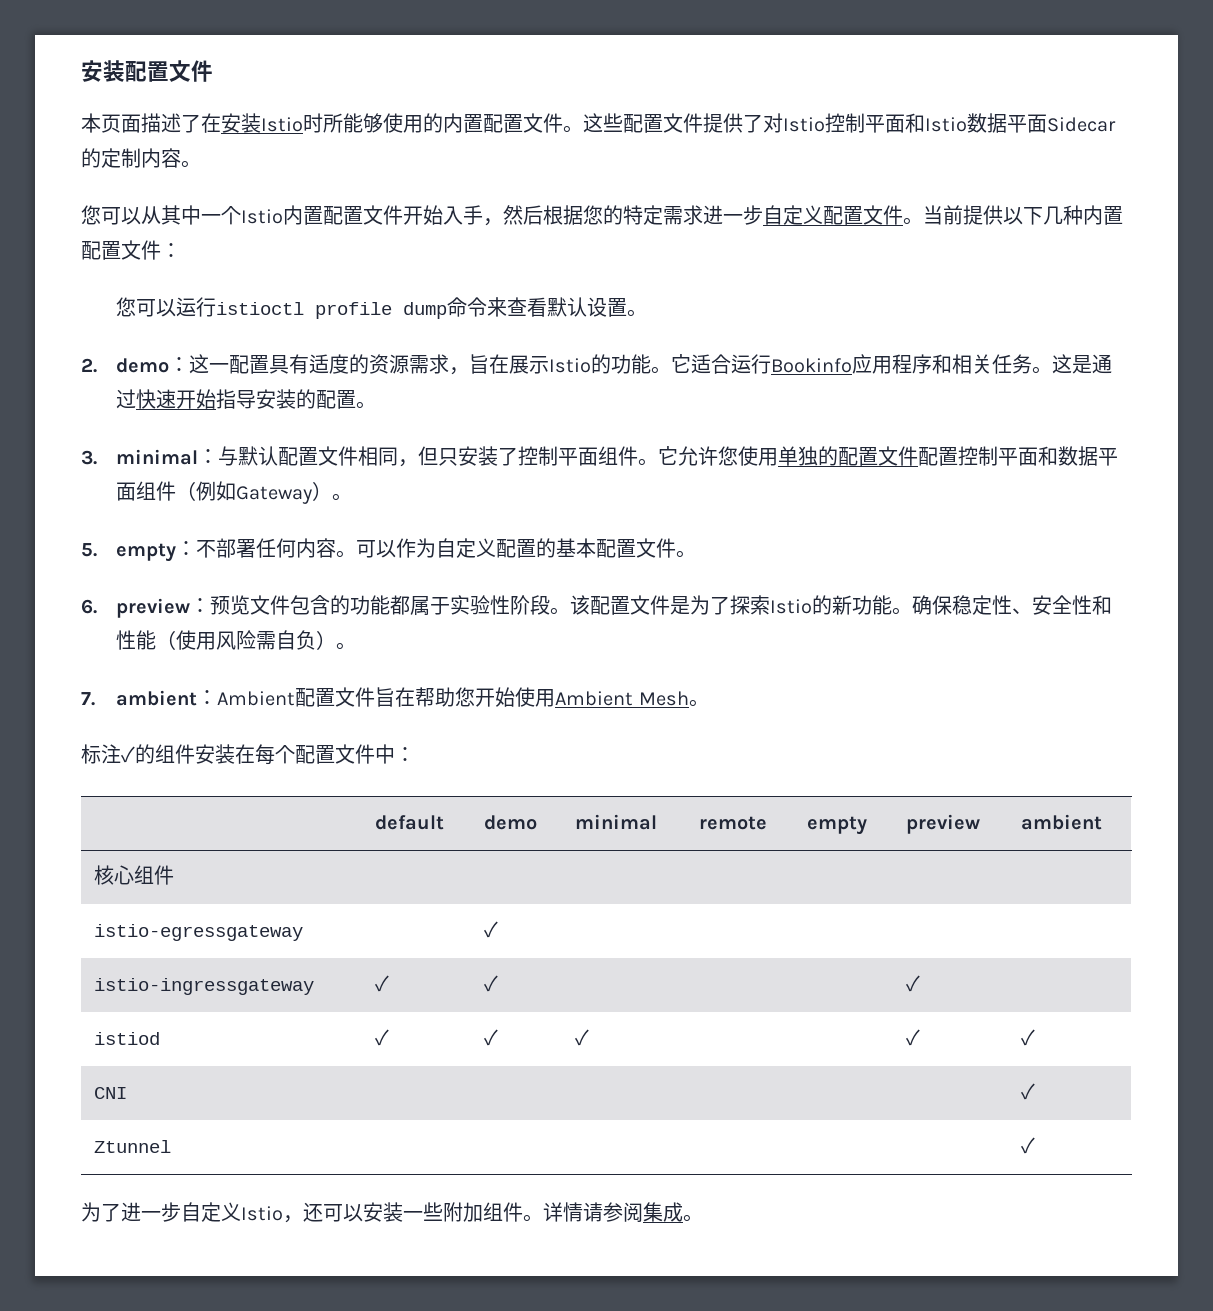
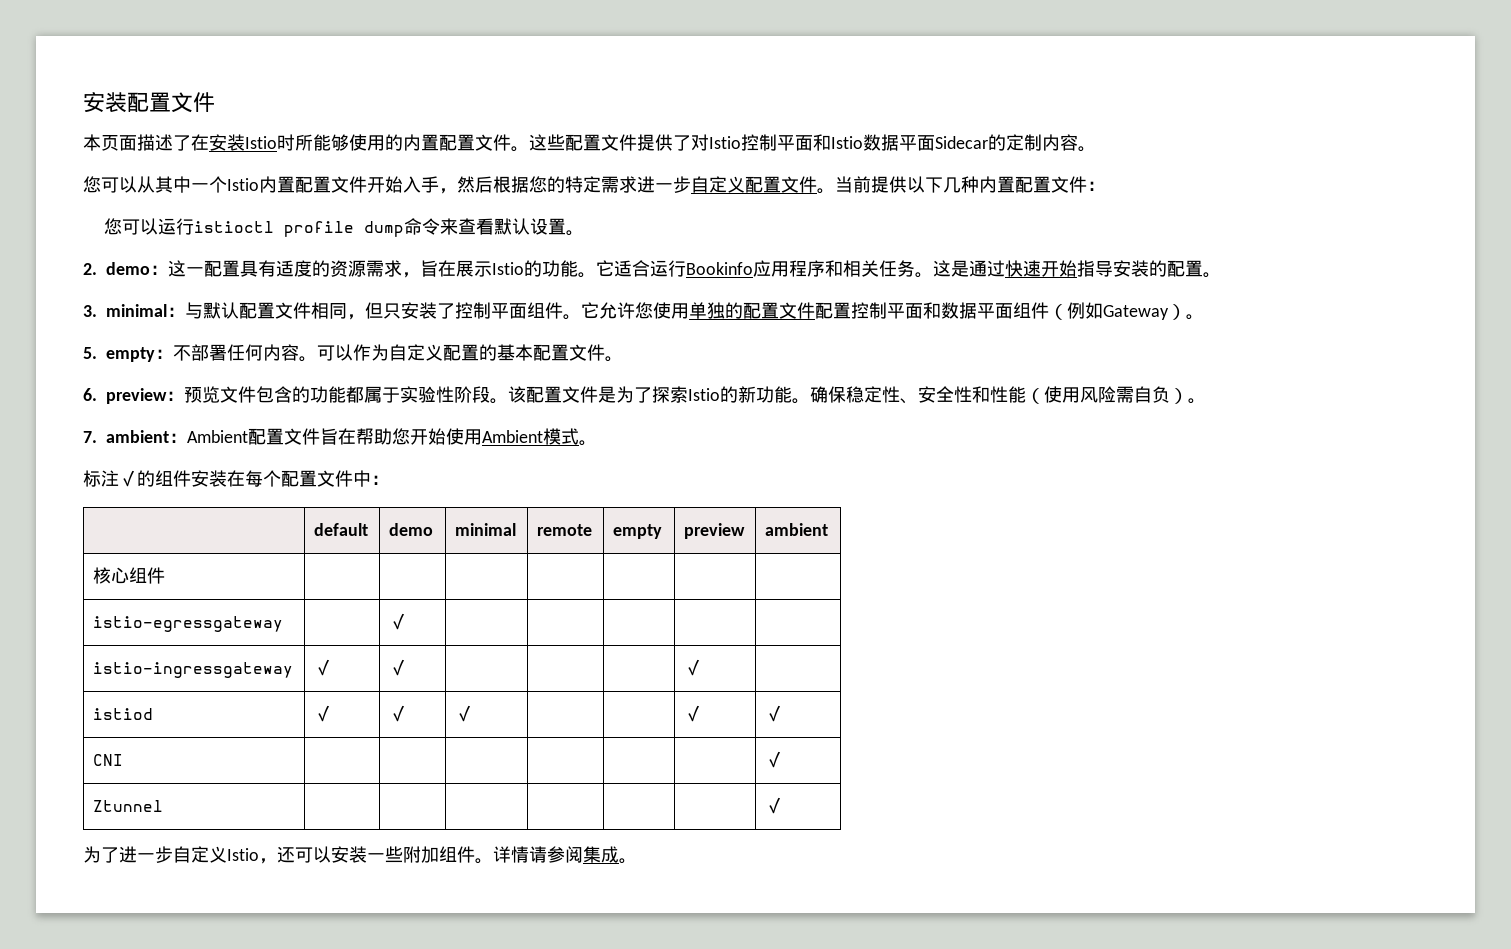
- 7. ambient：Ambient配置文件旨在帮助您开始使用Ambient Mesh。
+ 7. ambient：Ambient配置文件旨在帮助您开始使用Ambient模式。

